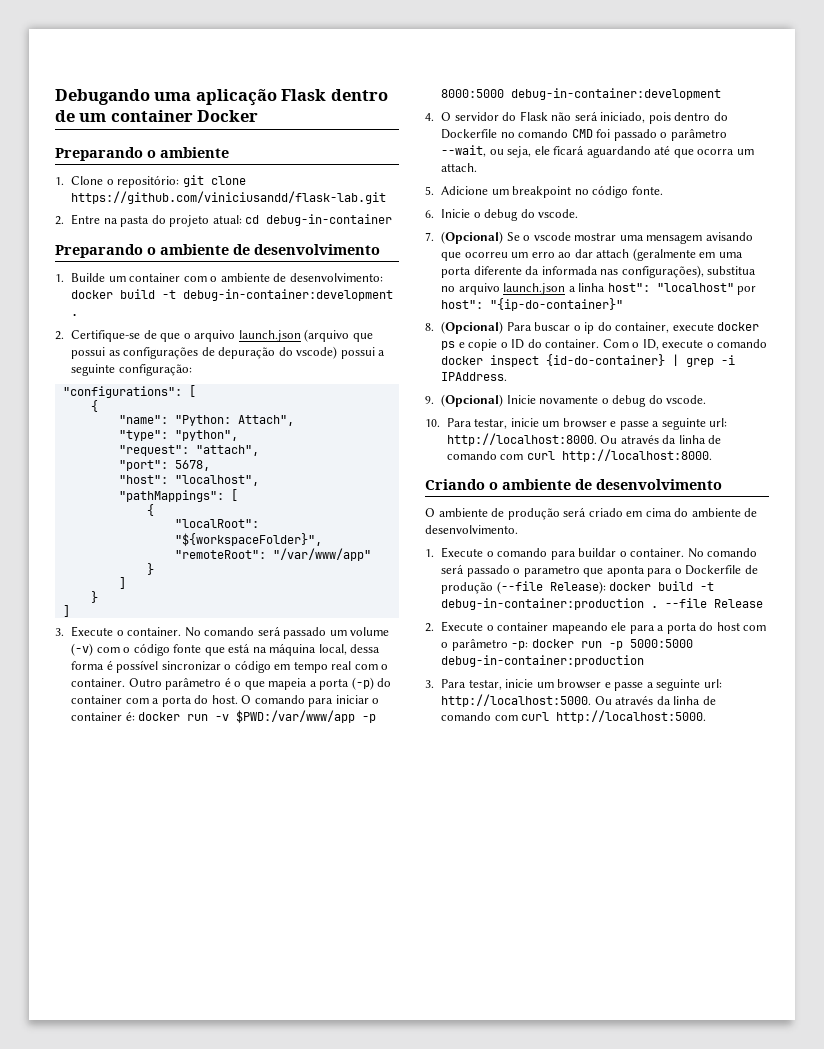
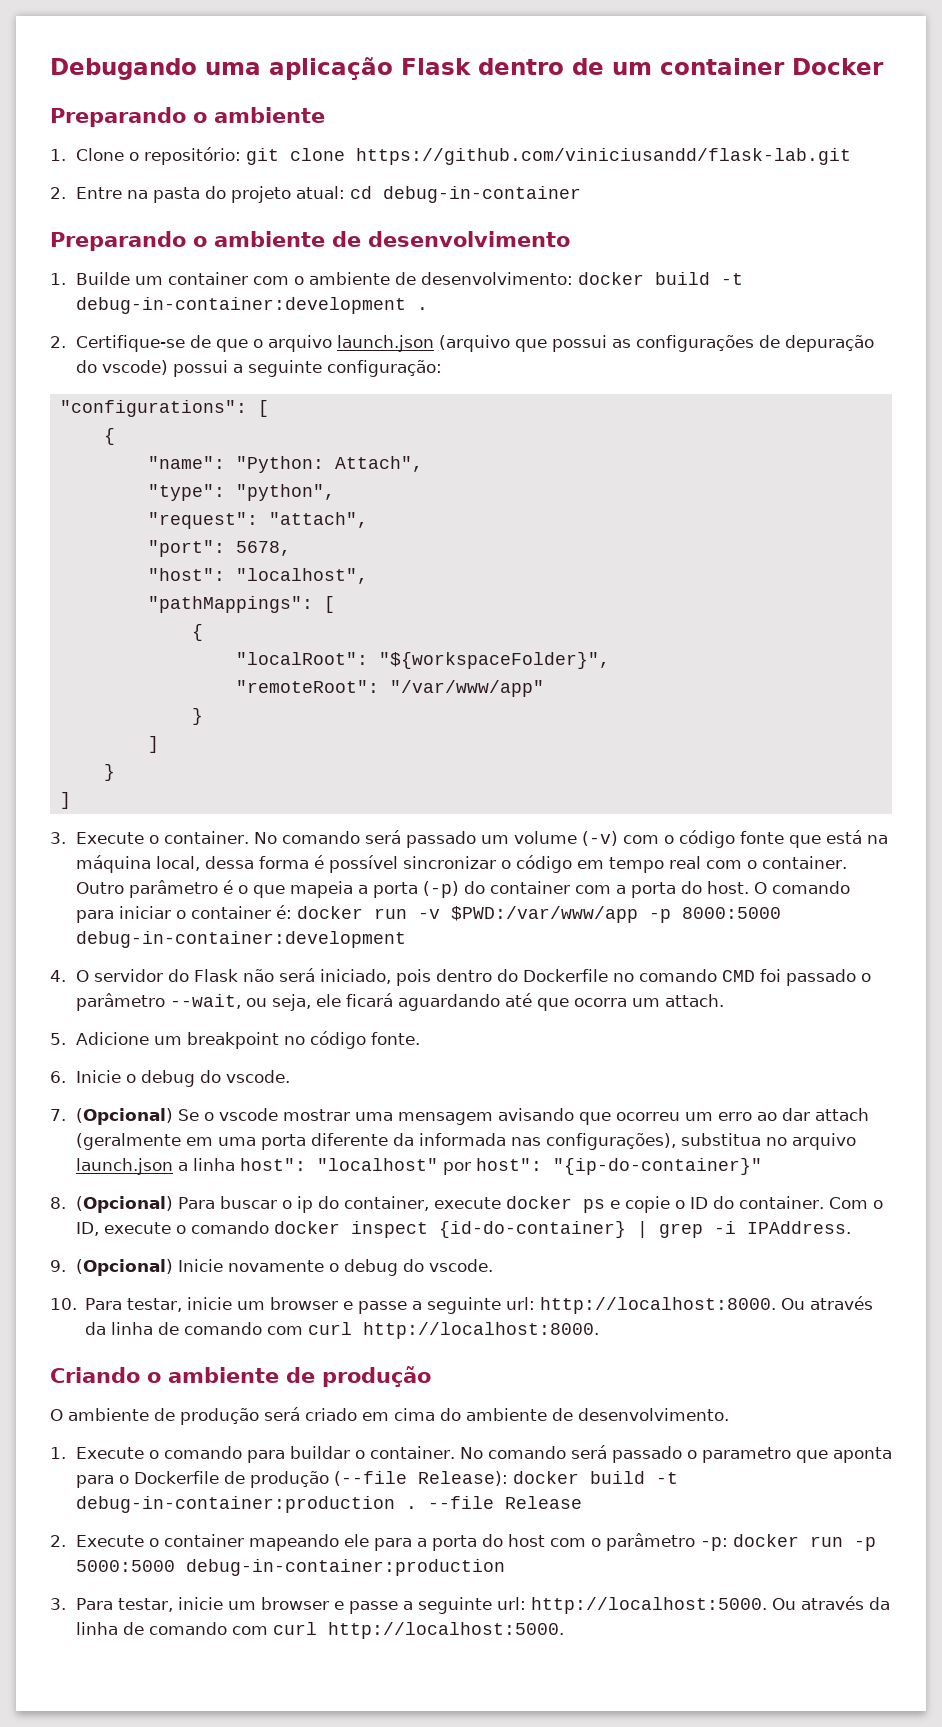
- Criando o ambiente de desenvolvimento
+ Criando o ambiente de produção

